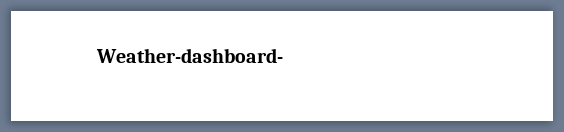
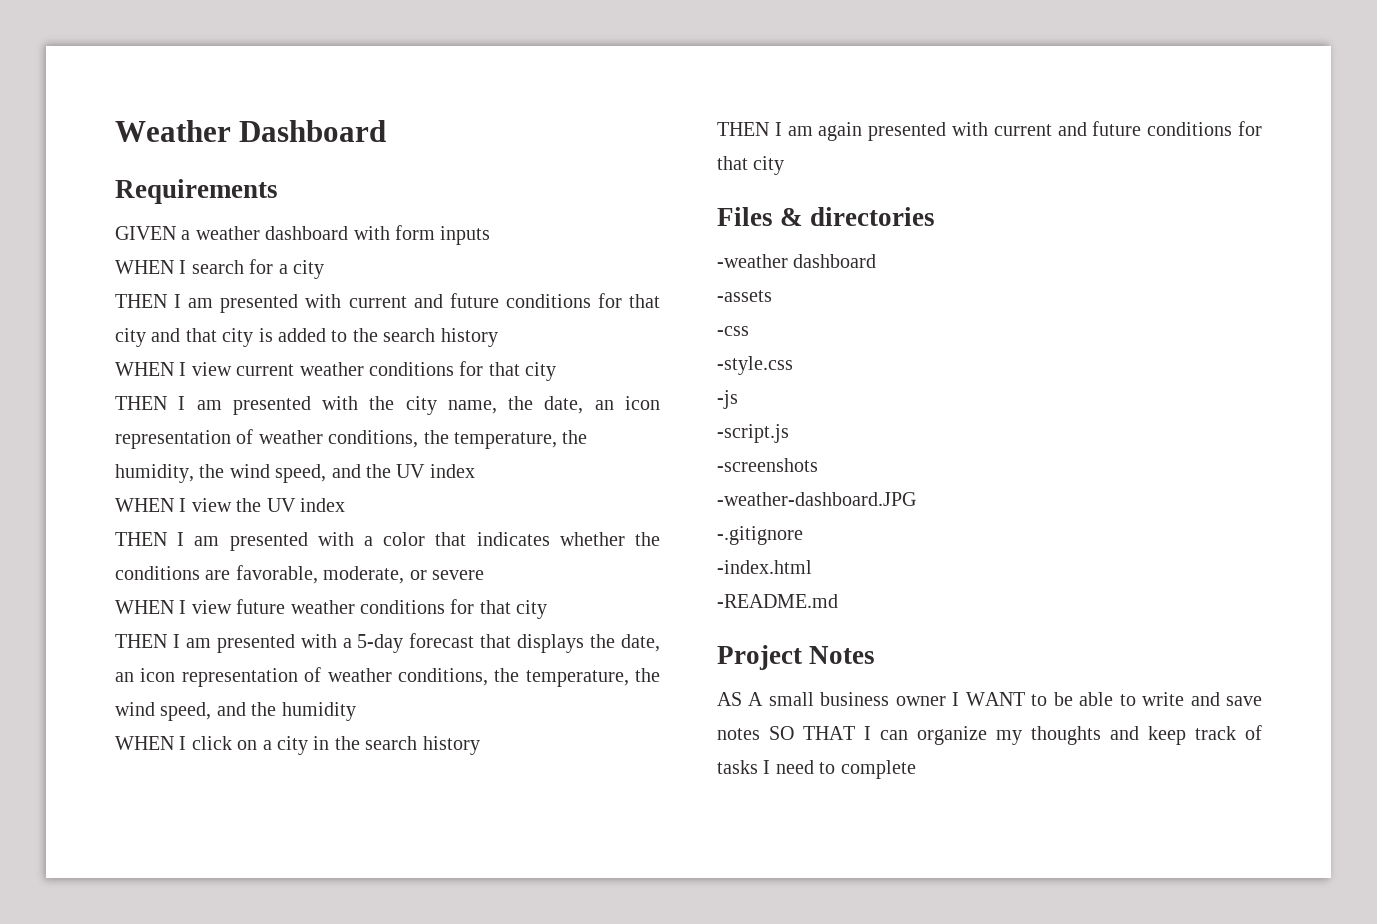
- Weather-dashboard-
+ Weather Dashboard
+ Requirements
+ GIVEN a weather dashboard with form inputs
+ WHEN I search for a city
+ THEN I am presented with current and future conditions for that city and that city is added to the search history
+ WHEN I view current weather conditions for that city
+ THEN I am presented with the city name, the date, an icon representation of weather conditions, the temperature, the humidity, the wind speed, and the UV index
+ WHEN I view the UV index
+ THEN I am presented with a color that indicates whether the conditions are favorable, moderate, or severe
+ WHEN I view future weather conditions for that city
+ THEN I am presented with a 5-day forecast that displays the date, an icon representation of weather conditions, the temperature, the wind speed, and the humidity
+ WHEN I click on a city in the search history
+ THEN I am again presented with current and future conditions for that city
+ Files & directories
+ -weather dashboard
+ -assets
+ -css
+ -style.css
+ -js
+ -script.js
+ -screenshots
+ -weather-dashboard.JPG
+ -.gitignore
+ -index.html
+ -README.md
+ Project Notes
+ AS A small business owner I WANT to be able to write and save notes SO THAT I can organize my thoughts and keep track of tasks I need to complete

